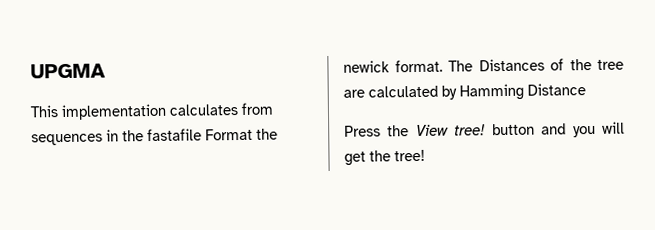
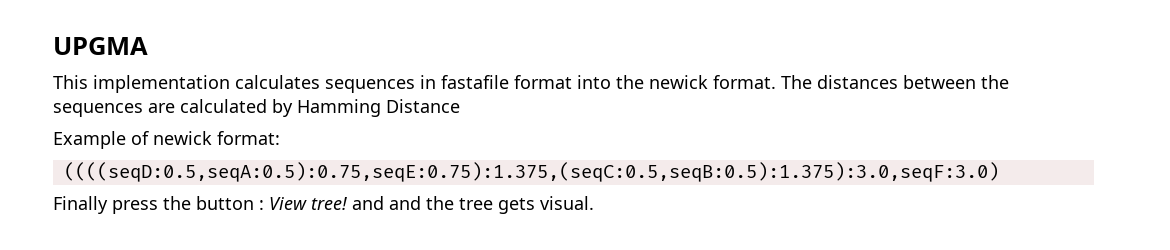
- This implementation calculates from sequences in the fastafile Format the newick format.
+ This implementation calculates sequences in fastafile format into the newick format.
- The Distances of the tree are calculated by Hamming Distance
+ The distances between the sequences are calculated by Hamming Distance
- Press the View tree! button and you will get the tree!
+ Example of newick format:
+ ((((seqD:0.5,seqA:0.5):0.75,seqE:0.75):1.375,(seqC:0.5,seqB:0.5):1.375):3.0,seqF:3.0)
+ Finally press the button : View tree! and and the tree gets visual.

